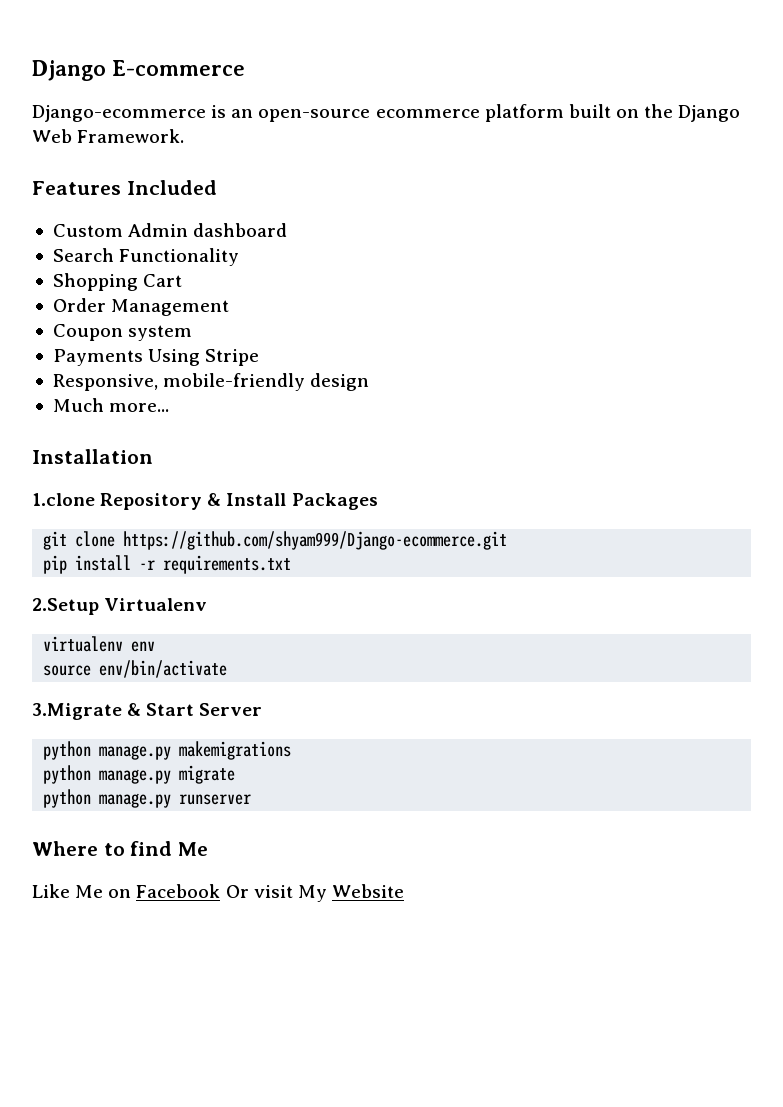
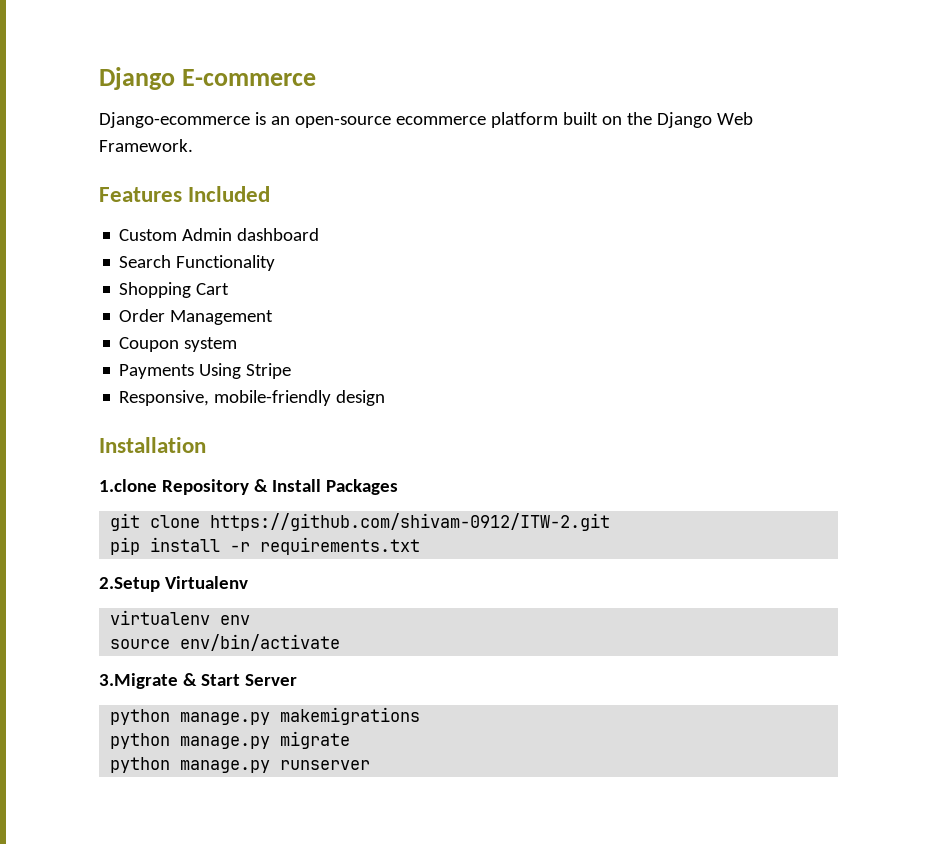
- Much more...
- git clone https://github.com/shyam999/Django-ecommerce.git
+ git clone https://github.com/shivam-0912/ITW-2.git
- Where to find Me
- Like Me on Facebook Or visit My Website

